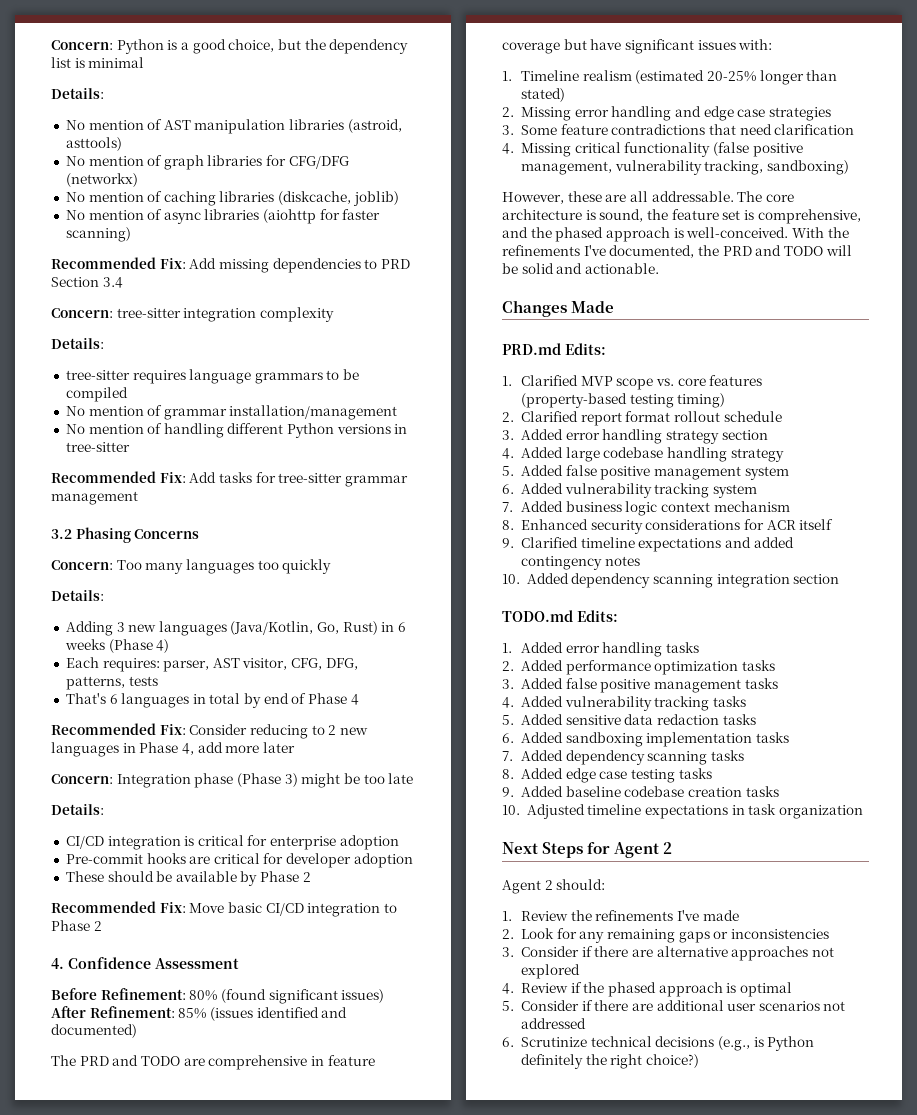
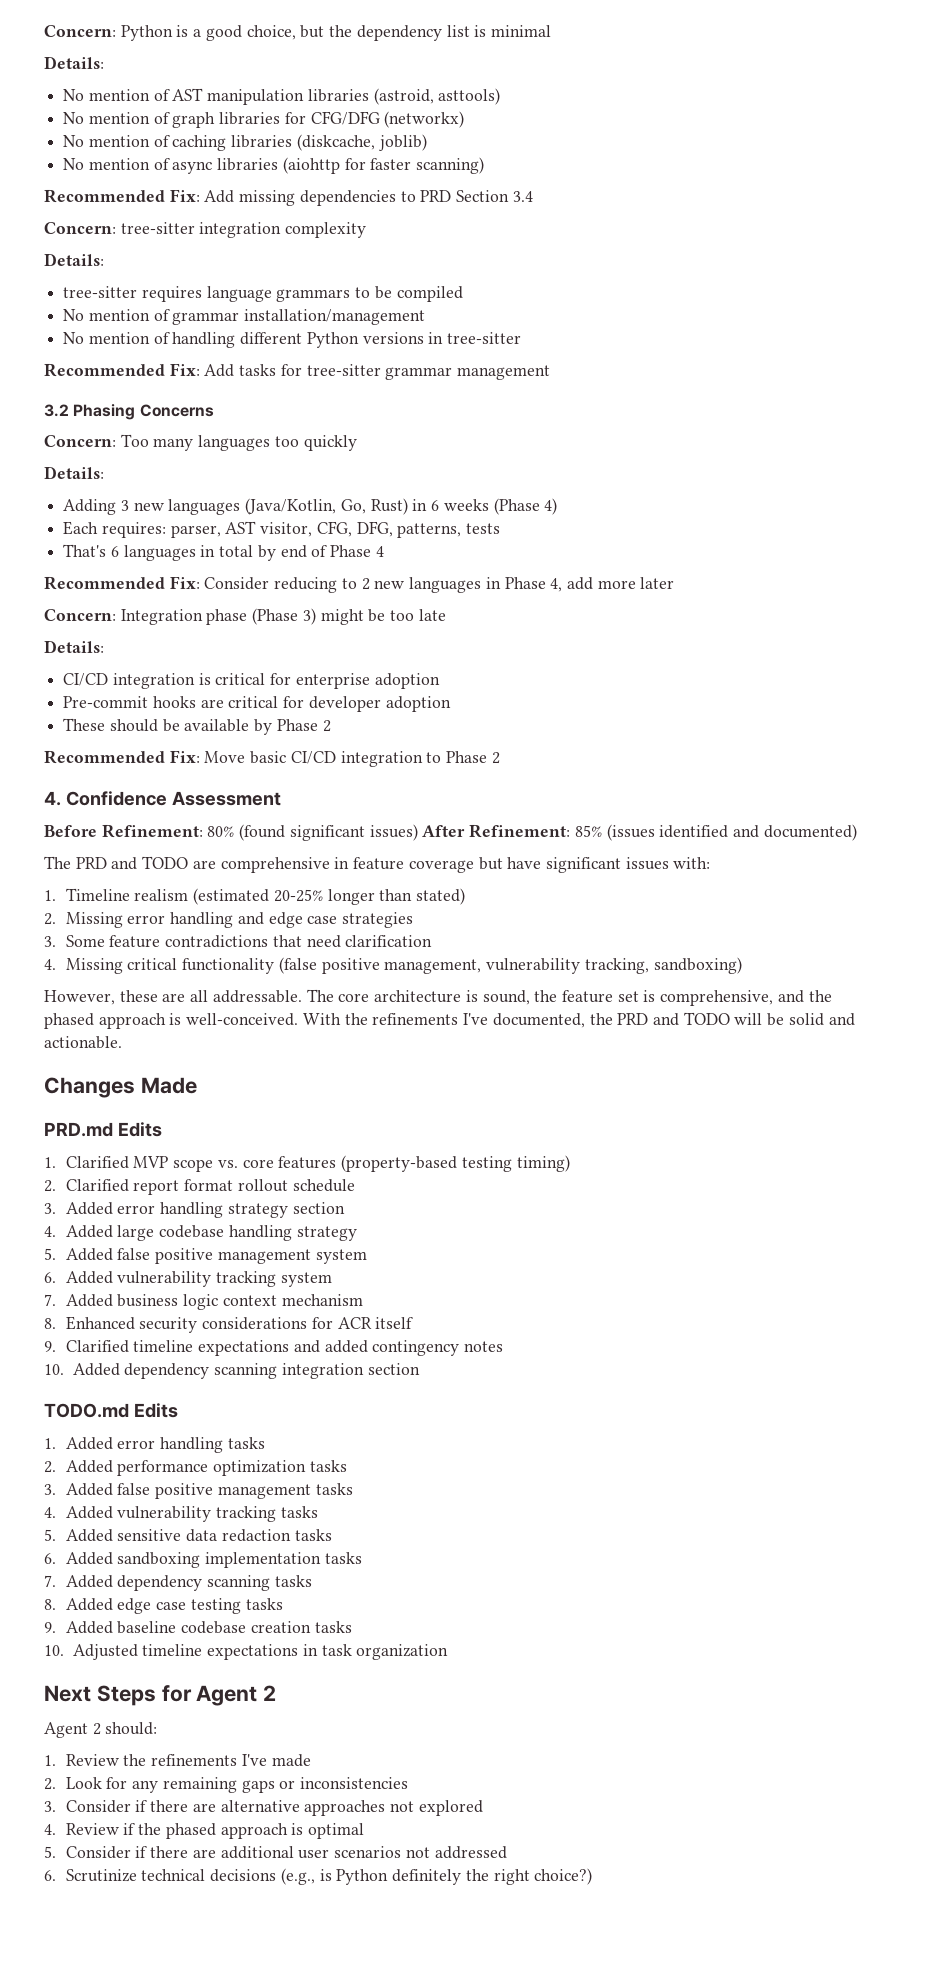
- PRD.md Edits:
+ PRD.md Edits
- TODO.md Edits:
+ TODO.md Edits

